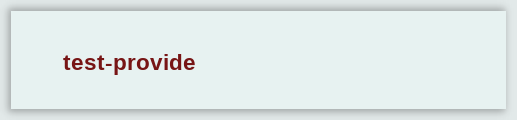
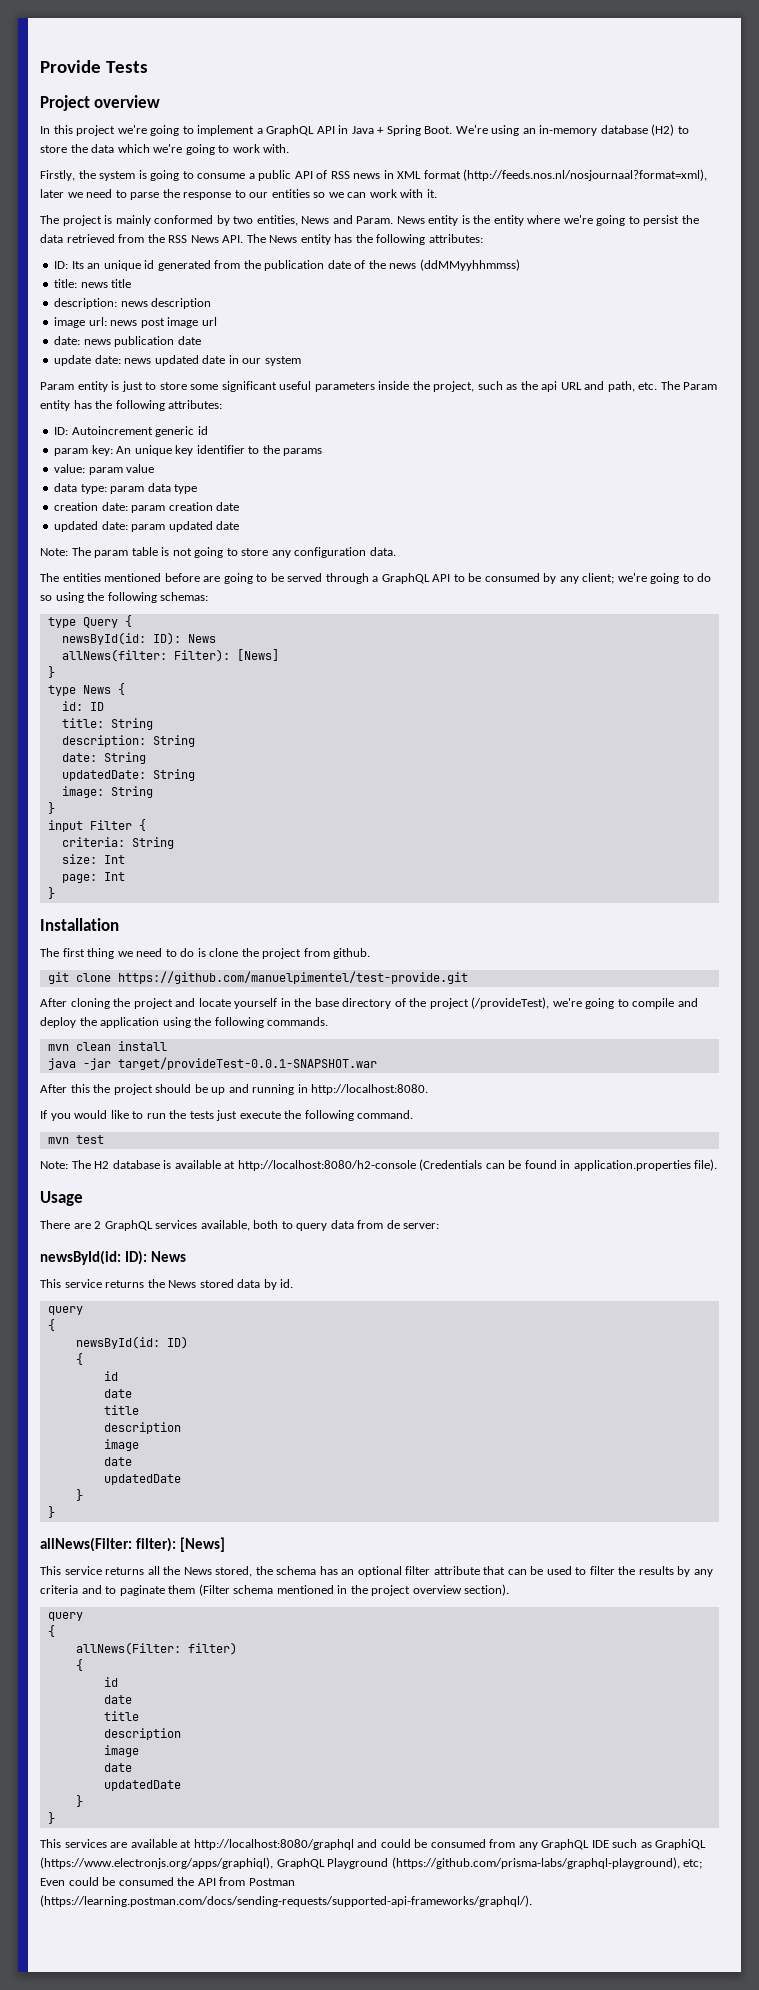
- test-provide
+ Provide Tests
+ Project overview
+ In this project we're going to implement a GraphQL API in Java + Spring Boot. We're using an in-memory database (H2) to store the data which we're going to work with.
+ Firstly, the system is going to consume a public API of RSS news in XML format (http://feeds.nos.nl/nosjournaal?format=xml), later we need to parse the response to our entities so we can work with it.
+ The project is mainly conformed by two entities, News and Param. News entity is the entity where we're going to persist the data retrieved from the RSS News API. The News entity has the following attributes:
+ ID: Its an unique id generated from the publication date of the news (ddMMyyhhmmss)
+ title: news title
+ description: news description
+ image url: news post image url
+ date: news publication date
+ update date: news updated date in our system
+ Param entity is just to store some significant useful parameters inside the project, such as the api URL and path, etc. The Param entity has the following attributes:
+ ID: Autoincrement generic id
+ param key: An unique key identifier to the params
+ value: param value
+ data type: param data type
+ creation date: param creation date
+ updated date: param updated date
+ Note: The param table is not going to store any configuration data.
+ The entities mentioned before are going to be served through a GraphQL API to be consumed by any client; we're going to do so using the following schemas:
+ type Query {
+ newsById(id: ID): News
+ allNews(filter: Filter): [News]
+ }
+ type News {
+ id: ID
+ title: String
+ description: String
+ date: String
+ updatedDate: String
+ image: String
+ }
+ input Filter {
+ criteria: String
+ size: Int
+ page: Int
+ }
+ Installation
+ The first thing we need to do is clone the project from github.
+ git clone https://github.com/manuelpimentel/test-provide.git
+ After cloning the project and locate yourself in the base directory of the project (/provideTest), we're going to compile and deploy the application using the following commands.
+ mvn clean install
+ java -jar target/provideTest-0.0.1-SNAPSHOT.war
+ After this the project should be up and running in http://localhost:8080.
+ If you would like to run the tests just execute the following command.
+ mvn test
+ Note: The H2 database is available at http://localhost:8080/h2-console (Credentials can be found in application.properties file).
+ Usage
+ There are 2 GraphQL services available, both to query data from de server:
+ newsById(id: ID): News
+ This service returns the News stored data by id.
+ query
+ {
+ newsById(id: ID)
+ {
+ id
+ date
+ title
+ description
+ image
+ date
+ updatedDate
+ }
+ }
+ allNews(Filter: filter): [News]
+ This service returns all the News stored, the schema has an optional filter attribute that can be used to filter the results by any criteria and to paginate them (Filter schema mentioned in the project overview section).
+ query
+ {
+ allNews(Filter: filter)
+ {
+ id
+ date
+ title
+ description
+ image
+ date
+ updatedDate
+ }
+ }
+ This services are available at http://localhost:8080/graphql and could be consumed from any GraphQL IDE such as GraphiQL (https://www.electronjs.org/apps/graphiql), GraphQL Playground (https://github.com/prisma-labs/graphql-playground), etc; Even could be consumed the API from Postman (https://learning.postman.com/docs/sending-requests/supported-api-frameworks/graphql/).

